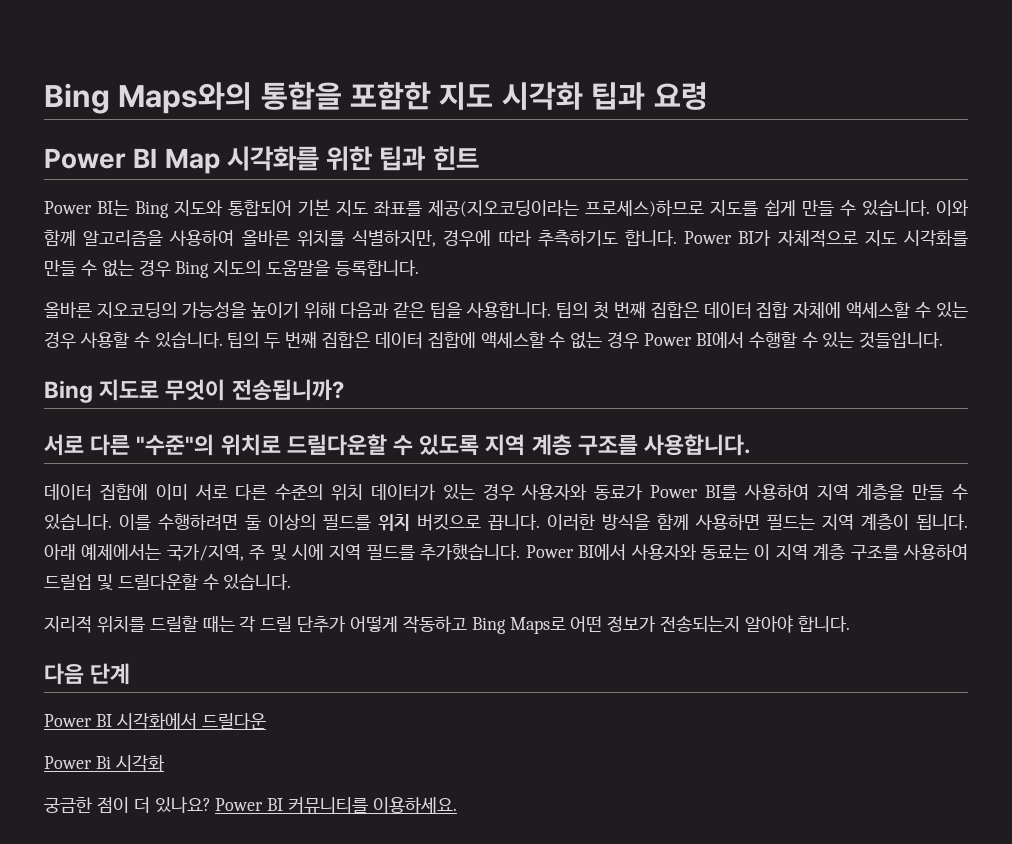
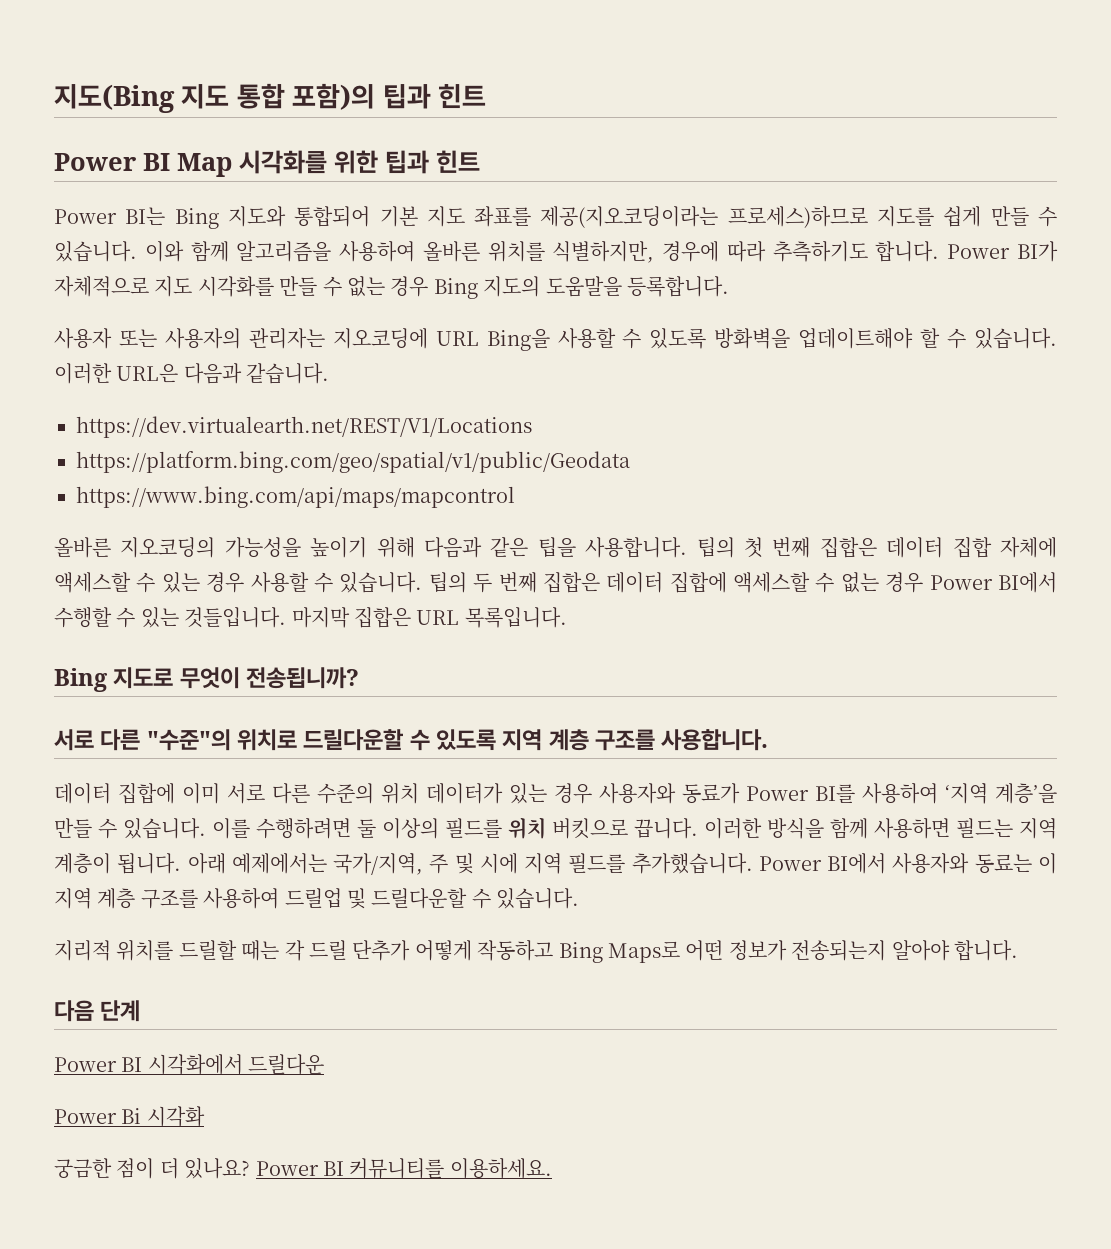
- Bing Maps와의 통합을 포함한 지도 시각화 팁과 요령
+ 지도(Bing 지도 통합 포함)의 팁과 힌트
+ 사용자 또는 사용자의 관리자는 지오코딩에 URL Bing을 사용할 수 있도록 방화벽을 업데이트해야 할 수 있습니다. 이러한 URL은 다음과 같습니다.
+ https://dev.virtualearth.net/REST/V1/Locations
+ https://platform.bing.com/geo/spatial/v1/public/Geodata
+ https://www.bing.com/api/maps/mapcontrol
+ 마지막 집합은 URL 목록입니다.
- 데이터 집합에 이미 서로 다른 수준의 위치 데이터가 있는 경우 사용자와 동료가 Power BI를 사용하여 지역 계층을 만들 수 있습니다.
+ 데이터 집합에 이미 서로 다른 수준의 위치 데이터가 있는 경우 사용자와 동료가 Power BI를 사용하여 ‘지역 계층’을 만들 수 있습니다.

